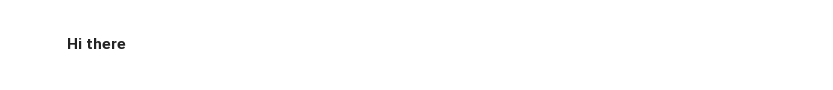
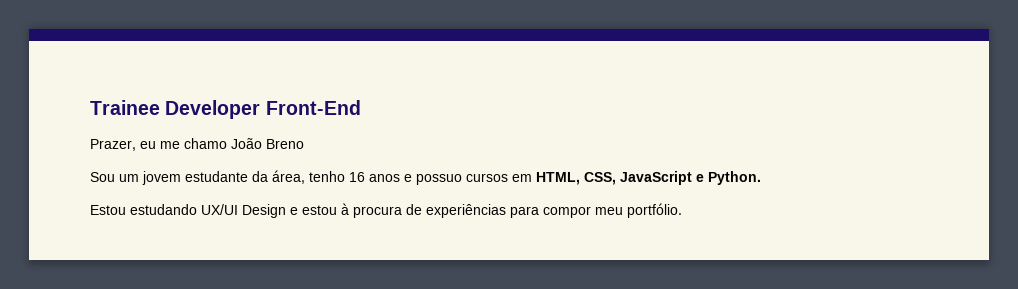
- Hi there
+ Trainee Developer Front-End
+ Prazer, eu me chamo João Breno
+ Sou um jovem estudante da área, tenho 16 anos e possuo cursos em HTML, CSS, JavaScript e Python.
+ Estou estudando UX/UI Design e estou à procura de experiências para compor meu portfólio.

